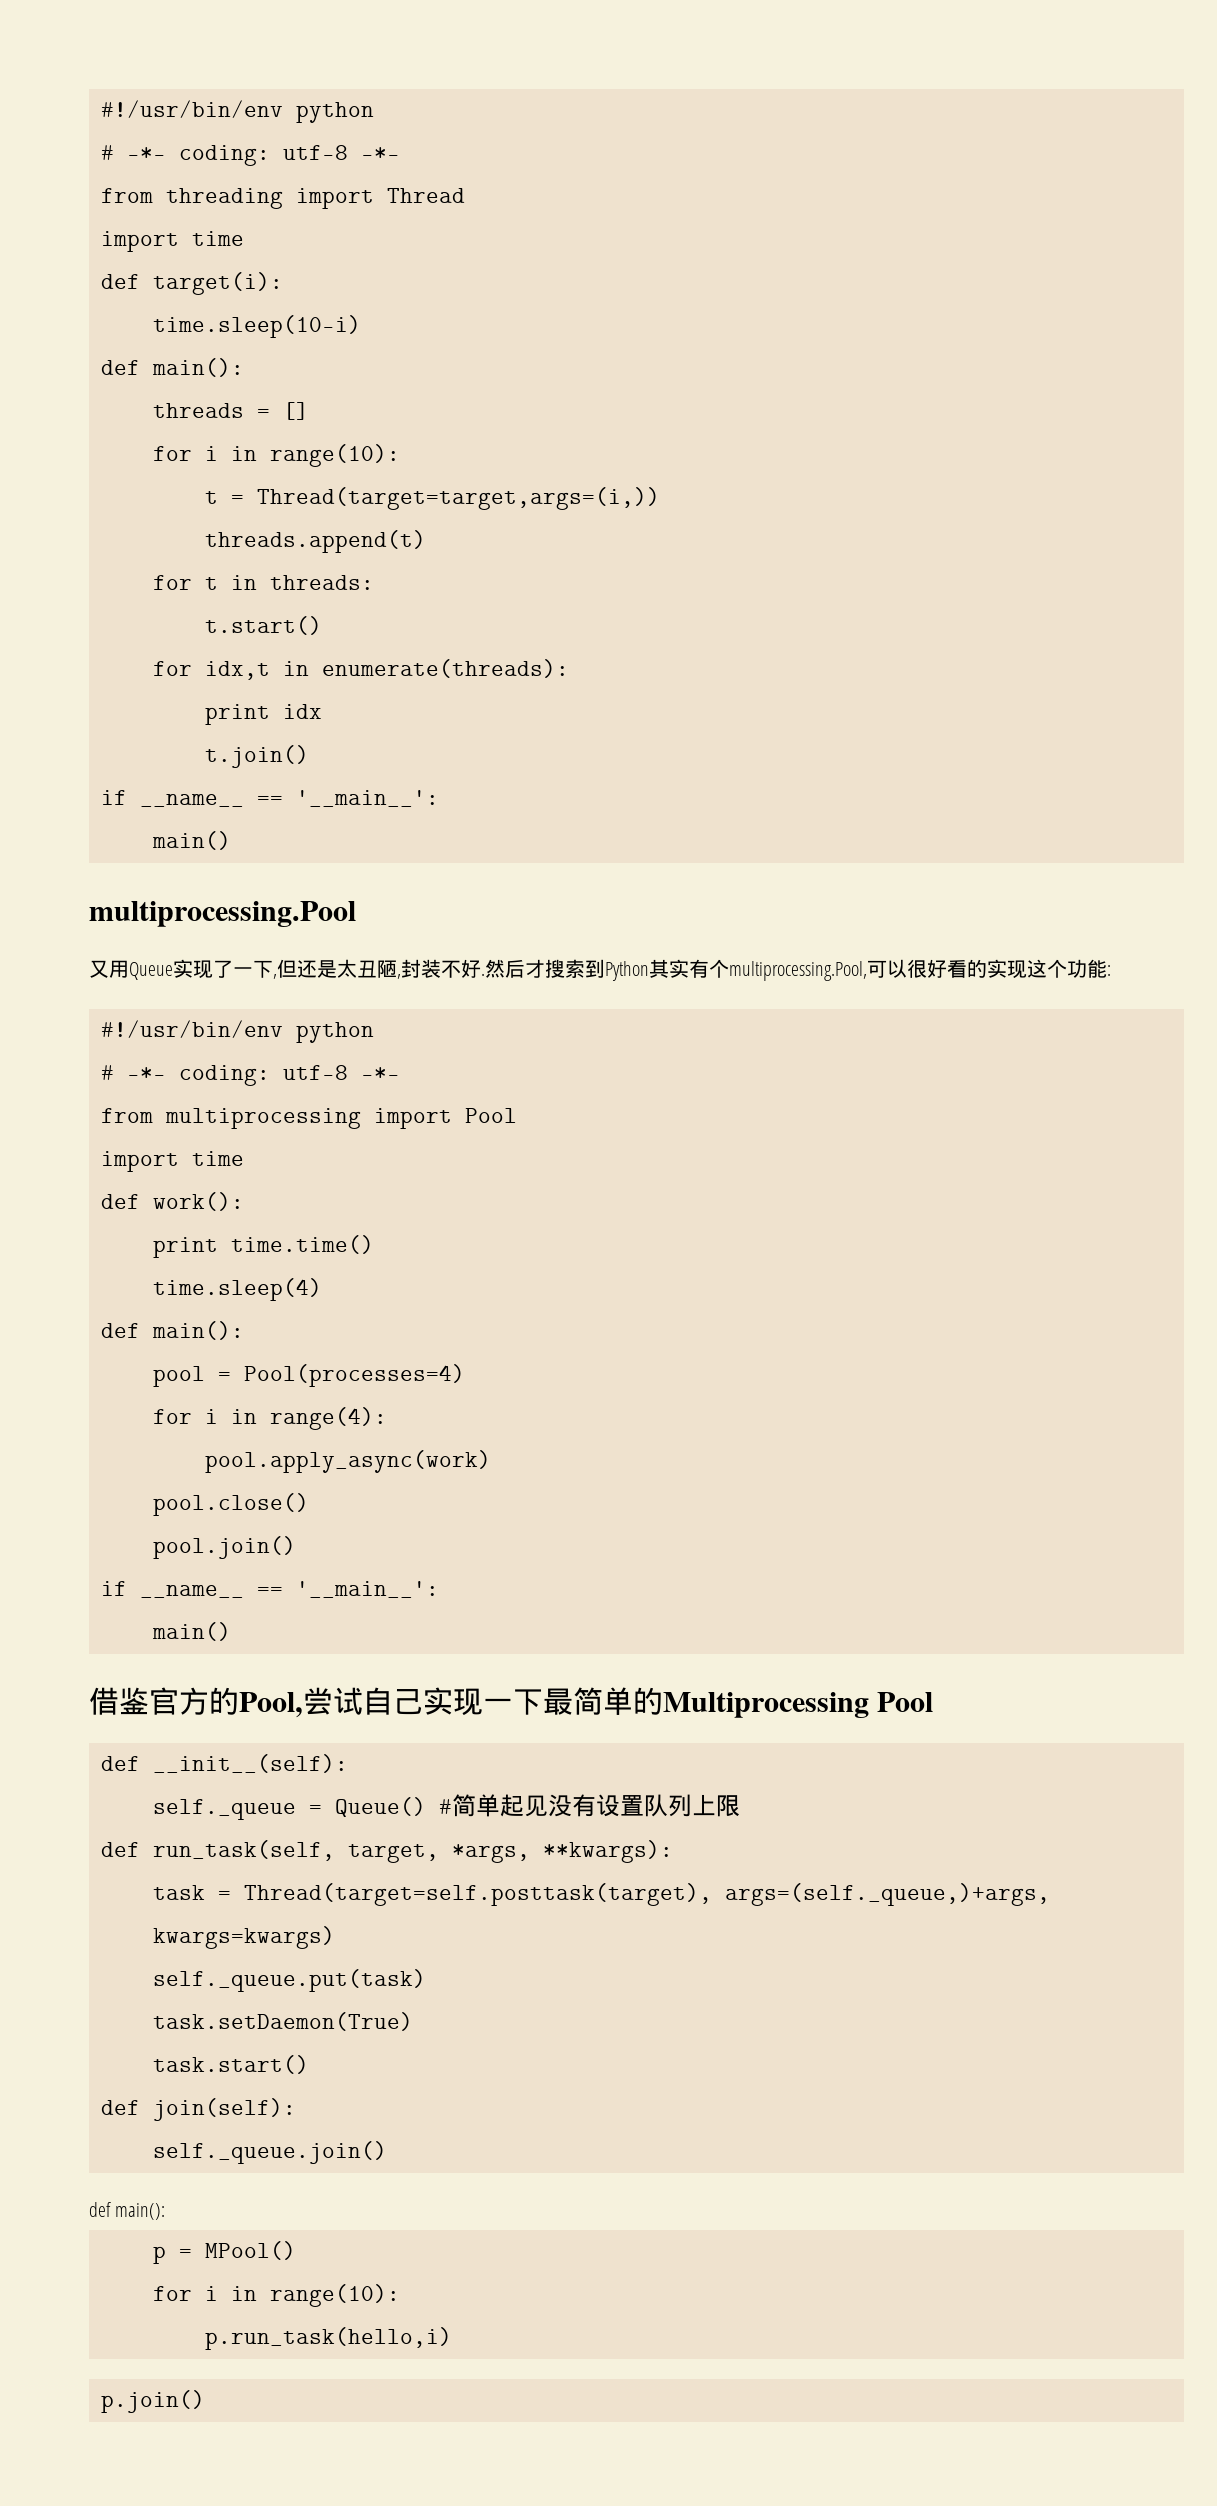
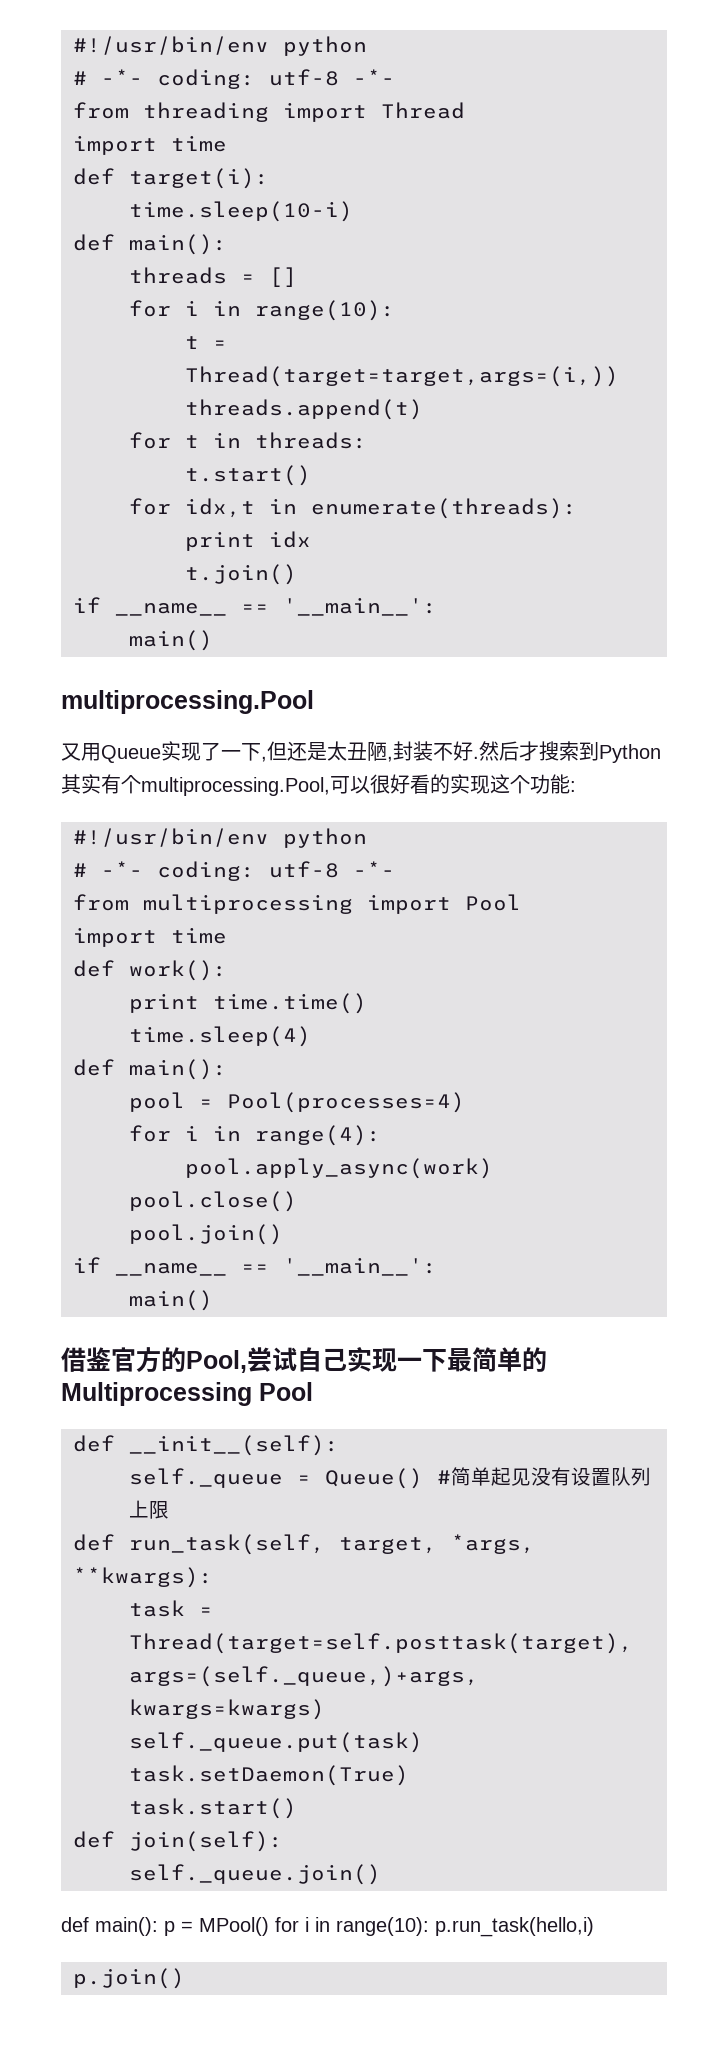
  self._queue.join()
- def main():
- p = MPool()
- for i in range(10):
- p.run_task(hello,i)
+ def main(): p = MPool() for i in range(10): p.run_task(hello,i)

